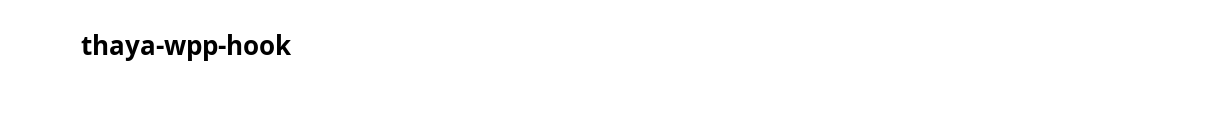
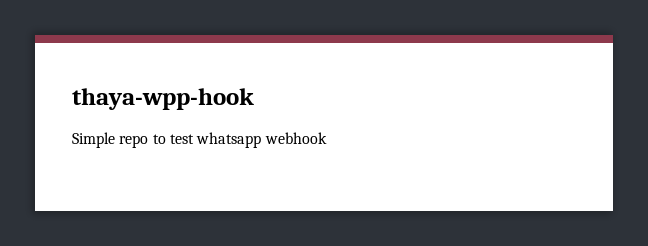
+ Simple repo to test whatsapp webhook

